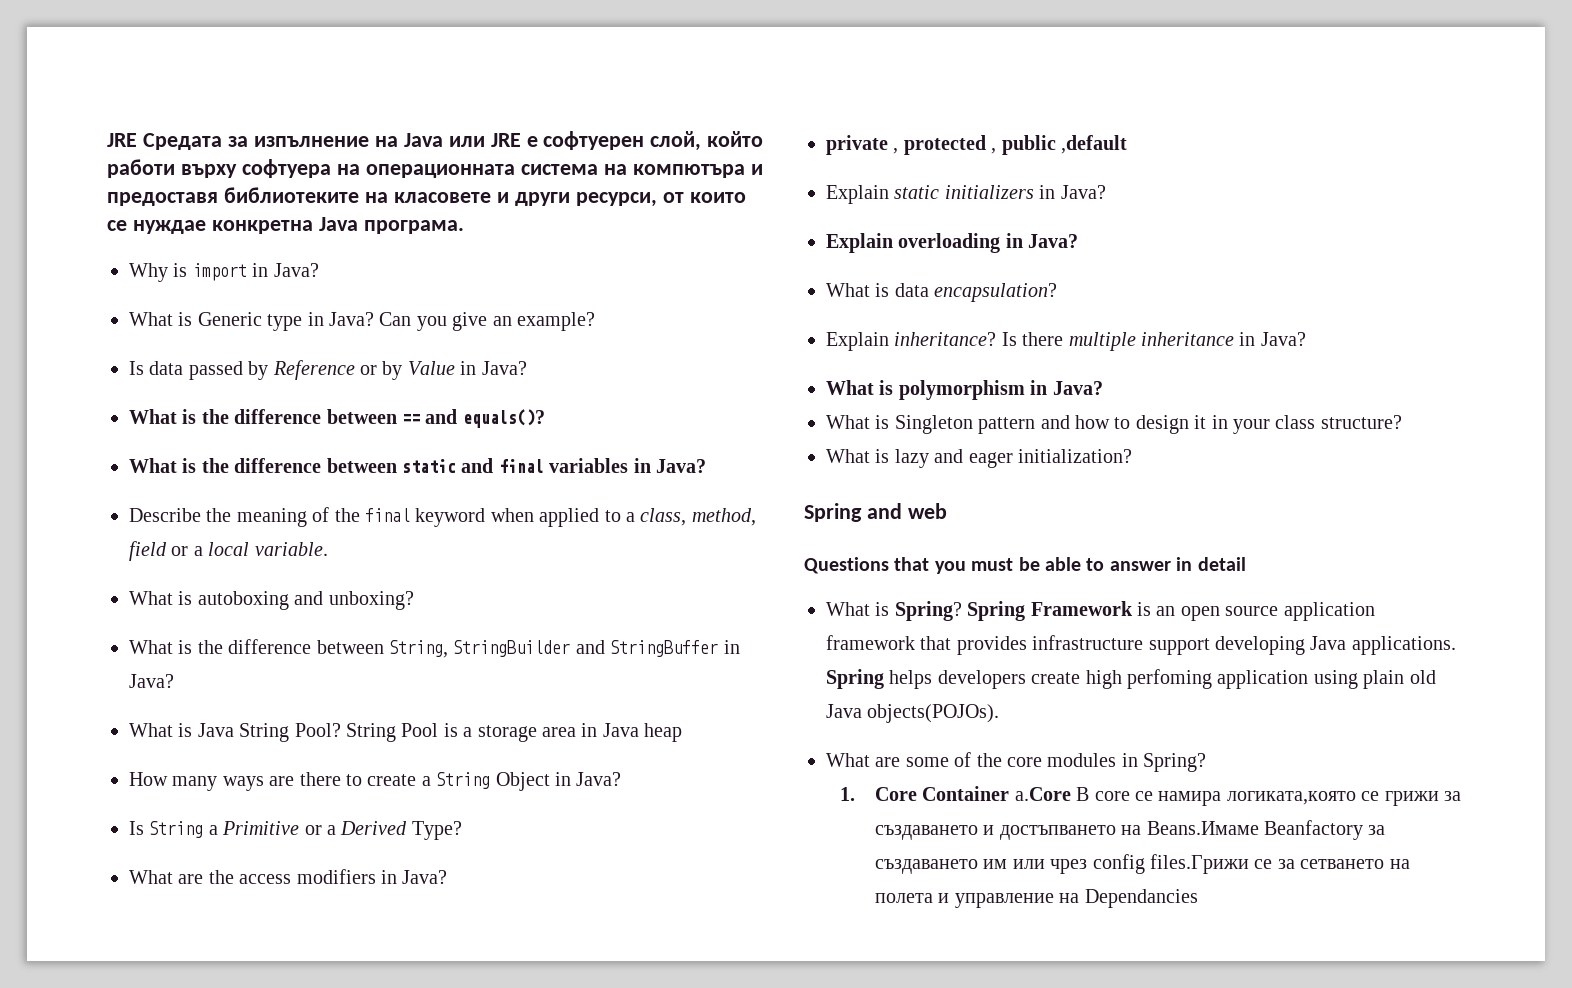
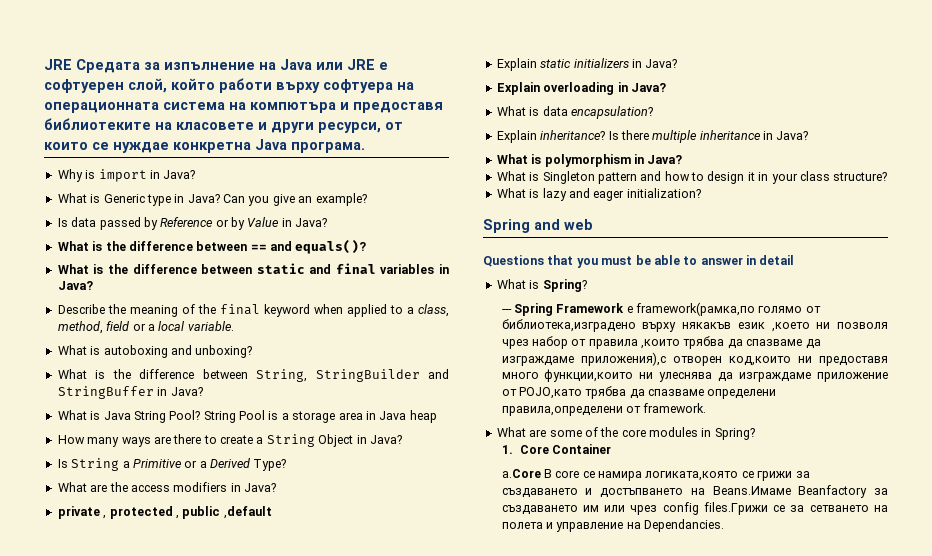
- What is Spring? Spring Framework is an open source application framework that provides infrastructure support developing Java applications. Spring helps developers create high perfoming application using plain old Java objects(POJOs).
+ What is Spring?
+ --- Spring Framework e framework(рамка,по голямо от библиотека,изградено върху някакъв език ,което ни позволя чрез набор от правила ,които трябва да спазваме да изграждаме приложения),с отворен код,които ни предоставя много функции,които ни улеснява да изграждаме приложение от POJO,като трябва да спазваме определени правила,определени от framework.
- 1. Core Container a.Core В core се намира логиката,която се грижи за създаването и достъпването на Beans.Имаме Beanfactory за създаването им или чрез config files.Грижи се за сетването на полета и управление на Dependancies
+ 1. Core Container
+ a.Core В core се намира логиката,която се грижи за създаването и достъпването на Beans.Имаме Beanfactory за създаването им или чрез config files.Грижи се за сетването на полета и управление на Dependancies.

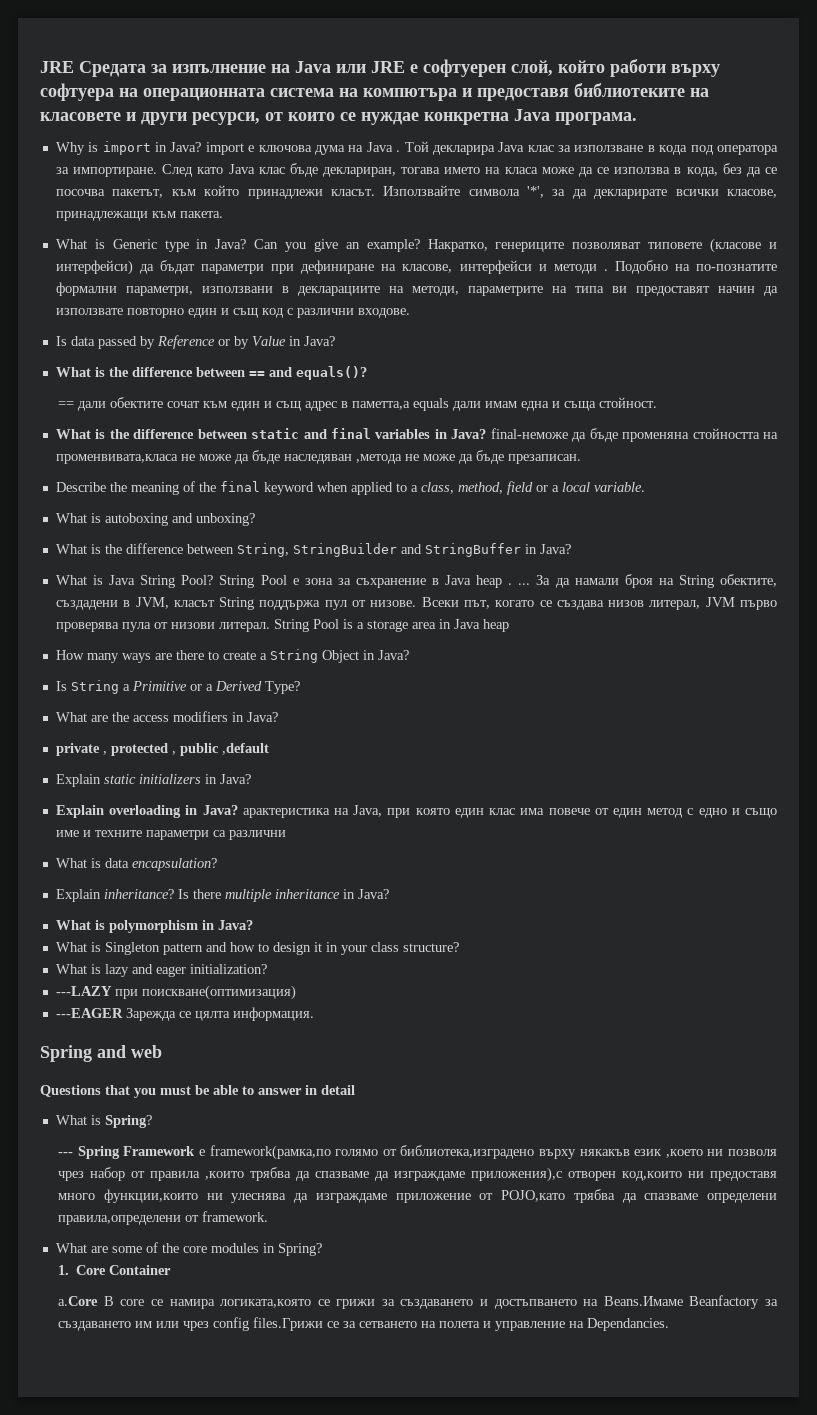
- Why is import in Java?
+ Why is import in Java? import е ключова дума на Java . Той декларира Java клас за използване в кода под оператора за импортиране. След като Java клас бъде деклариран, тогава името на класа може да се използва в кода, без да се посочва пакетът, към който принадлежи класът. Използвайте символа '*', за да декларирате всички класове, принадлежащи към пакета.
+ Накратко, генериците позволяват типовете (класове и интерфейси) да бъдат параметри при дефиниране на класове, интерфейси и методи . Подобно на по-познатите формални параметри, използвани в декларациите на методи, параметрите на типа ви предоставят начин да използвате повторно един и същ код с различни входове.
+ == дали обектите сочат към един и същ адрес в паметта,а equals дали имам една и съща стойност.
- What is the difference between static and final variables in Java?
+ What is the difference between static and final variables in Java? final-неможе да бъде променяна стойността на променвивата,класа не може да бъде наследяван ,метода не може да бъде презаписан.
- String Pool is a storage area in Java heap
+ String Pool е зона за съхранение в Java heap . ... За да намали броя на String обектите, създадени в JVM, класът String поддържа пул от низове. Всеки път, когато се създава низов литерал, JVM първо проверява пула от низови литерал. String Pool is a storage area in Java heap
- Explain overloading in Java?
+ Explain overloading in Java? арактеристика на Java, при която един клас има повече от един метод с едно и също име и техните параметри са различни
+ ---LAZY при поискване(оптимизация)
+ ---EAGER Зарежда се цялта информация.

